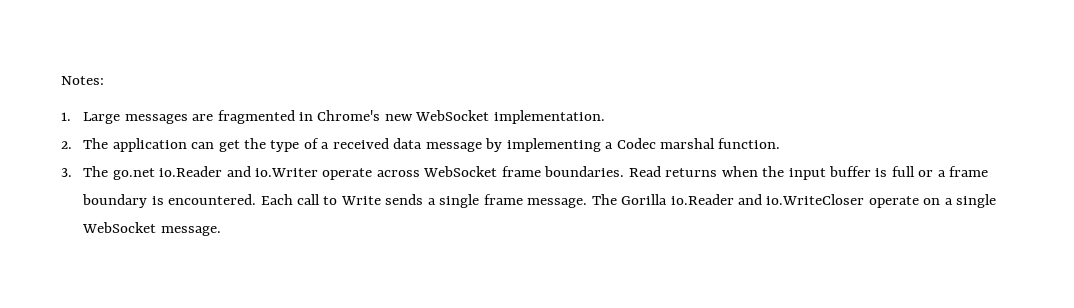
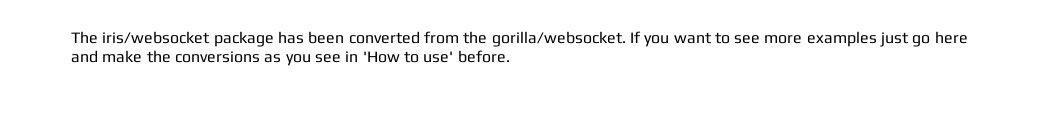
- Notes:
- 1. Large messages are fragmented in Chrome's new WebSocket implementation.
- 2. The application can get the type of a received data message by implementing a Codec marshal function.
- 3. The go.net io.Reader and io.Writer operate across WebSocket frame boundaries. Read returns when the input buffer is full or a frame boundary is encountered. Each call to Write sends a single frame message. The Gorilla io.Reader and io.WriteCloser operate on a single WebSocket message.
+ The iris/websocket package has been converted from the gorilla/websocket. If you want to see more examples just go here and make the conversions as you see in 'How to use' before.

